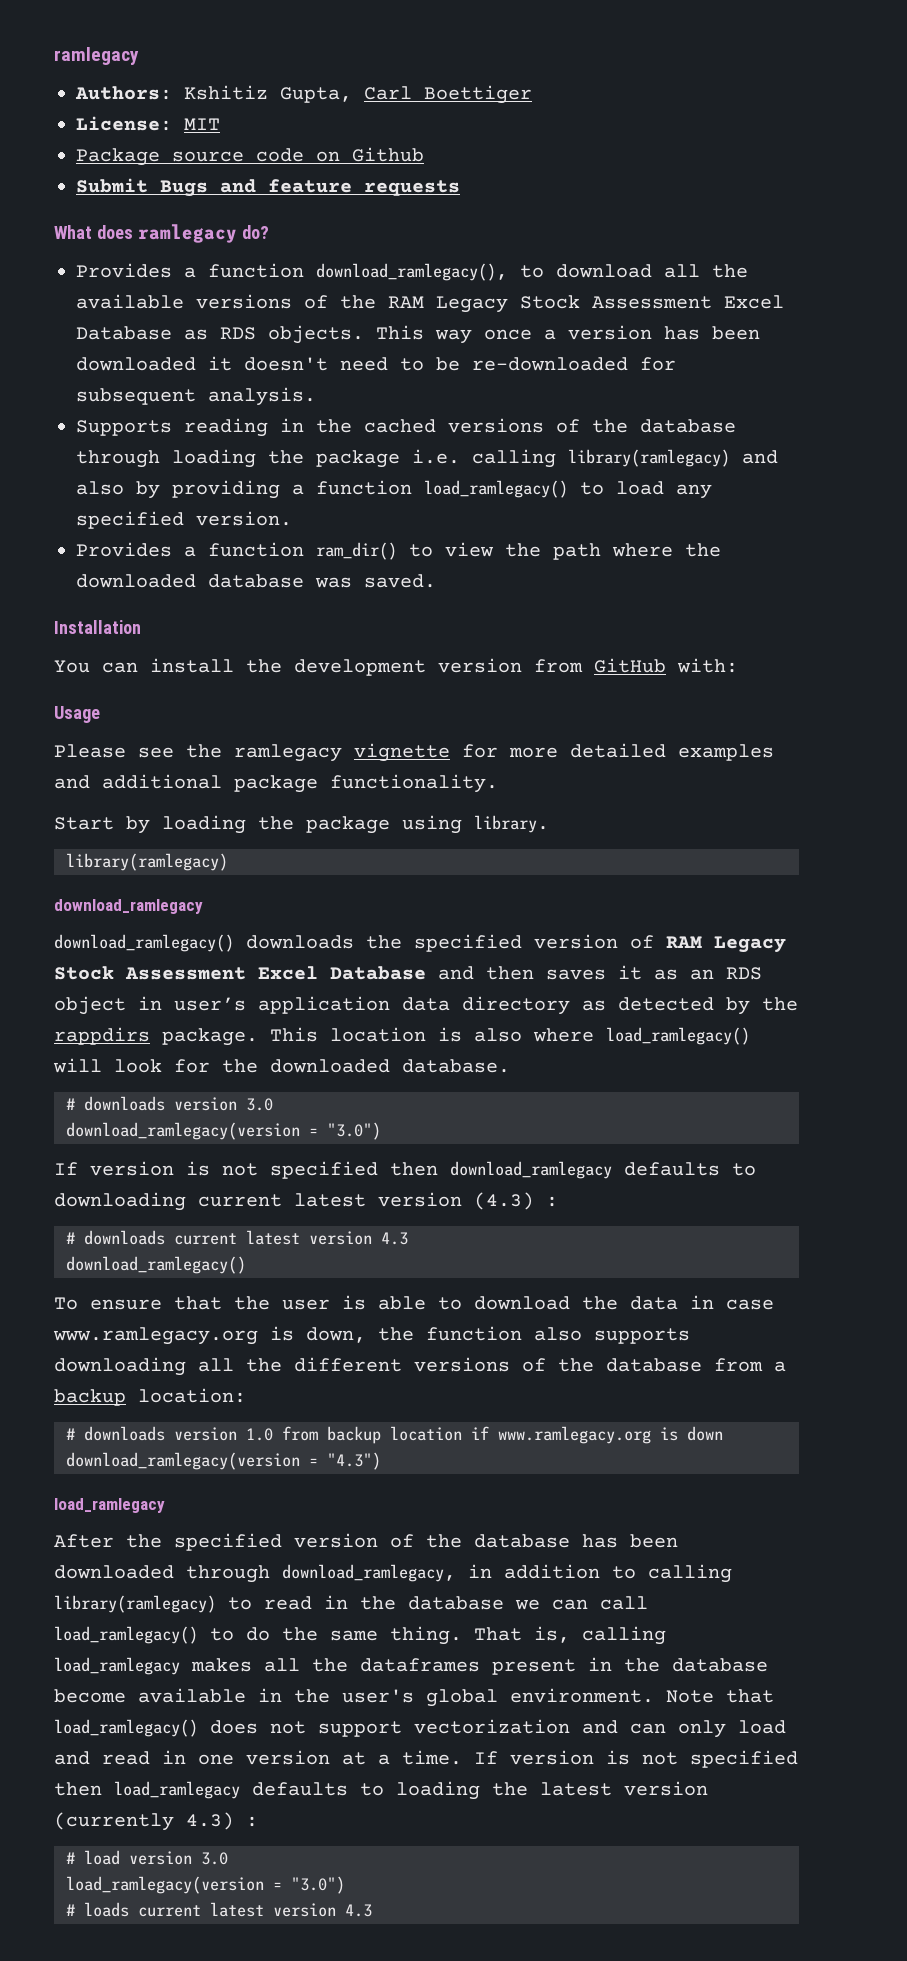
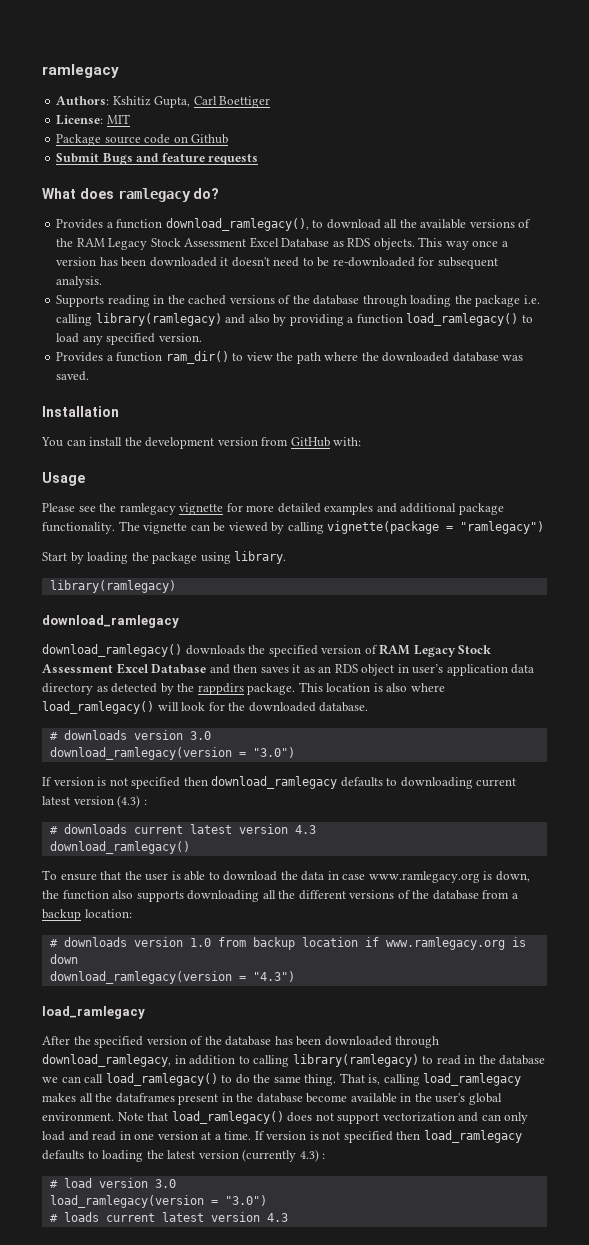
+ The vignette can be viewed by calling vignette(package = "ramlegacy")

